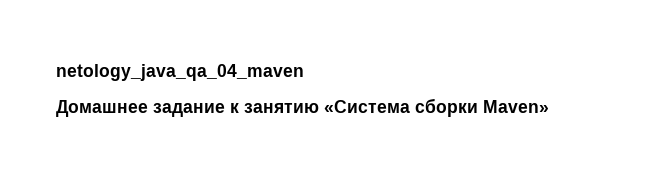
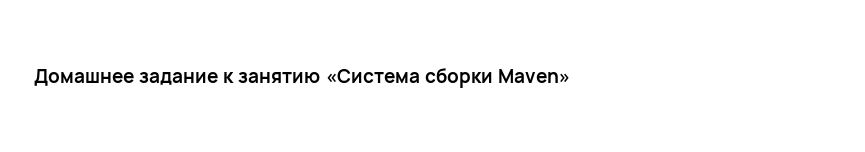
- netology_java_qa_04_maven

